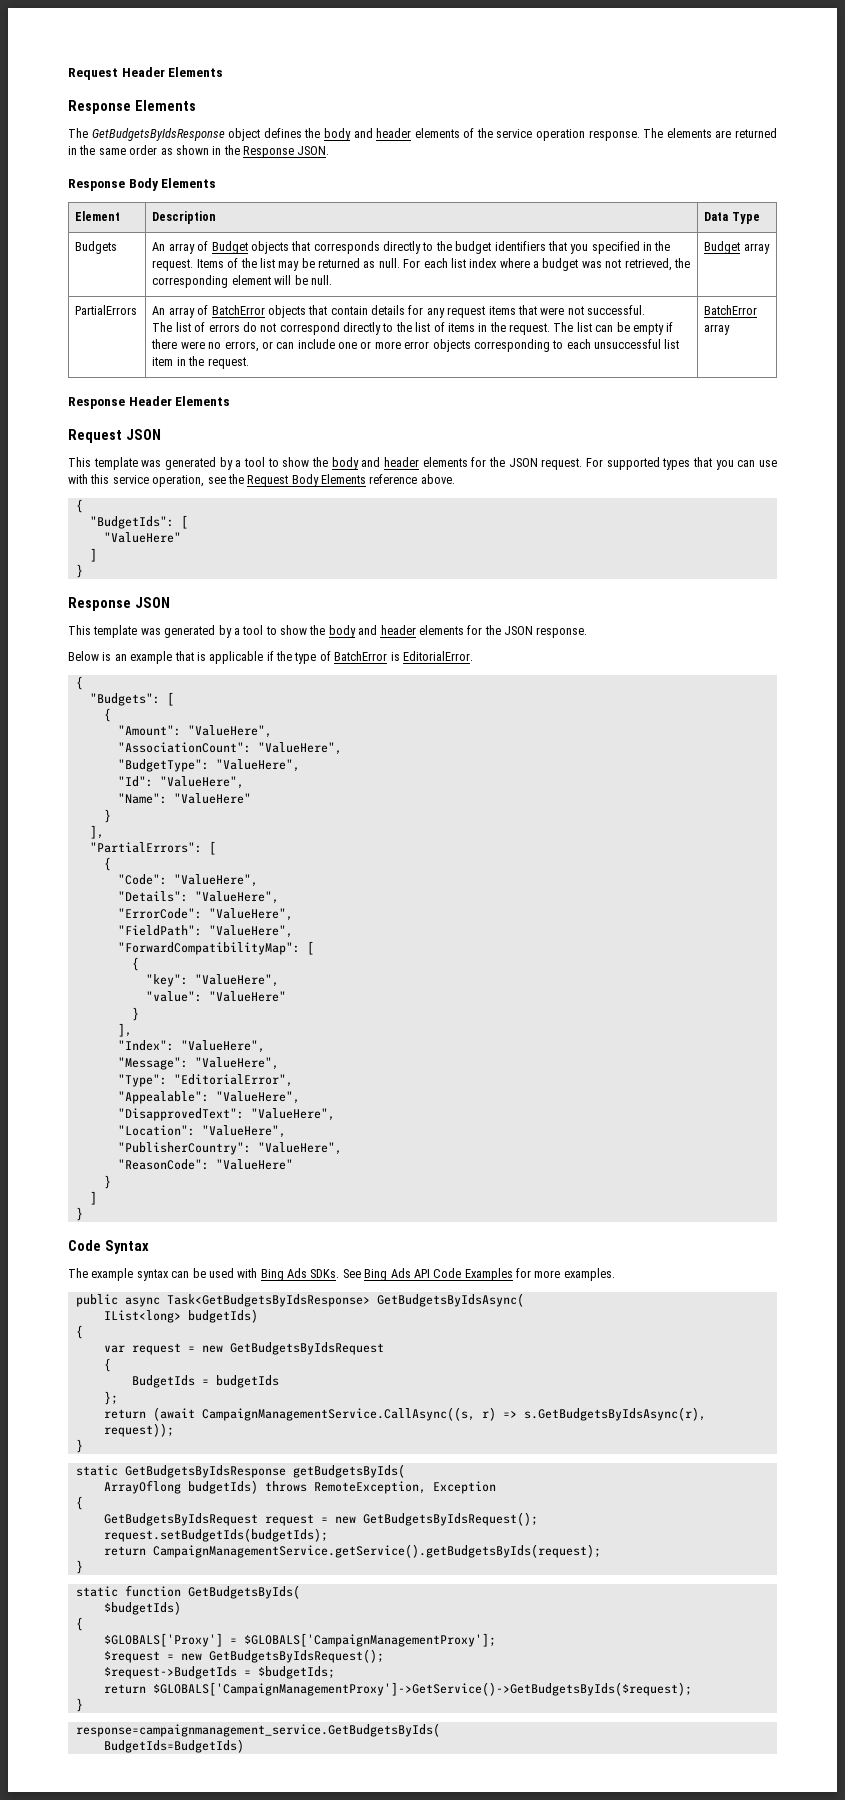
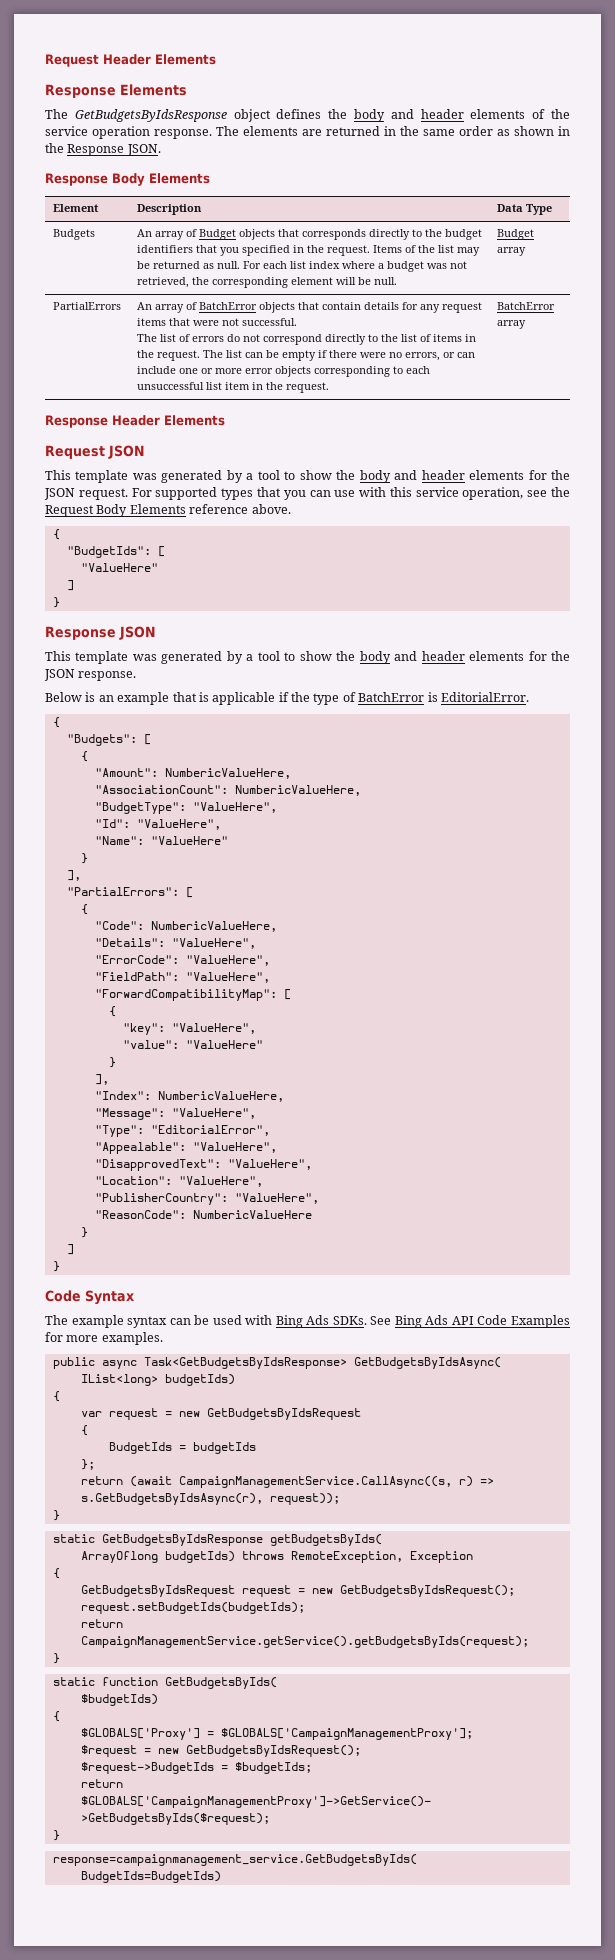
- "Amount": "ValueHere",
+ "Amount": NumbericValueHere,
- "AssociationCount": "ValueHere",
+ "AssociationCount": NumbericValueHere,
- "Code": "ValueHere",
+ "Code": NumbericValueHere,
- "Index": "ValueHere",
+ "Index": NumbericValueHere,
- "ReasonCode": "ValueHere"
+ "ReasonCode": NumbericValueHere

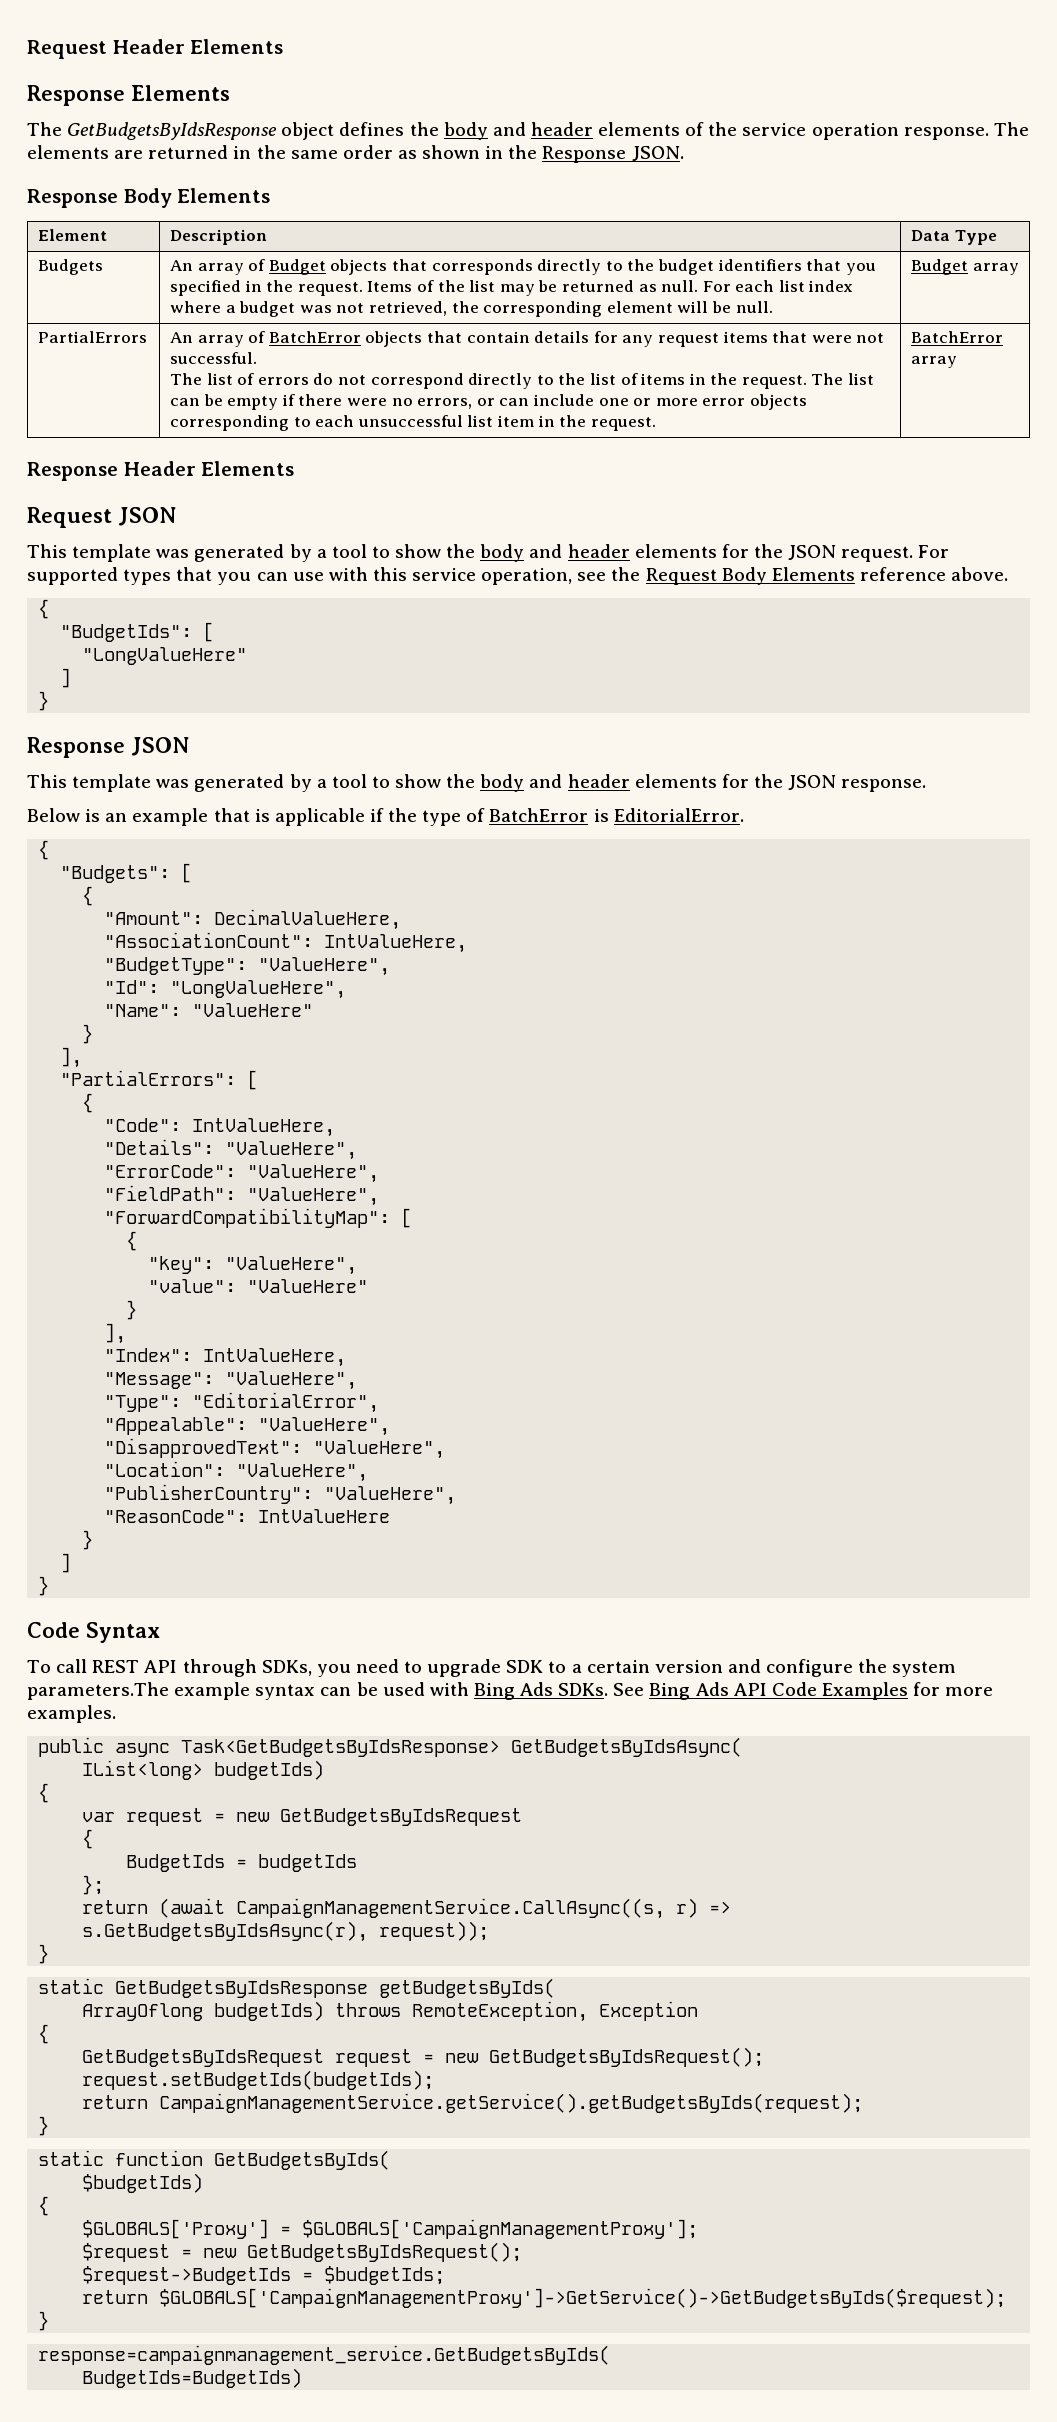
  "BudgetIds": [
- "ValueHere"
+ "LongValueHere"
- "Amount": NumbericValueHere,
+ "Amount": DecimalValueHere,
- "AssociationCount": NumbericValueHere,
+ "AssociationCount": IntValueHere,
- "Id": "ValueHere",
+ "Id": "LongValueHere",
- "Code": NumbericValueHere,
+ "Code": IntValueHere,
- "Index": NumbericValueHere,
+ "Index": IntValueHere,
- "ReasonCode": NumbericValueHere
+ "ReasonCode": IntValueHere
- The example syntax can be used with Bing Ads SDKs.
+ To call REST API through SDKs, you need to upgrade SDK to a certain version and configure the system parameters.The example syntax can be used with Bing Ads SDKs.

